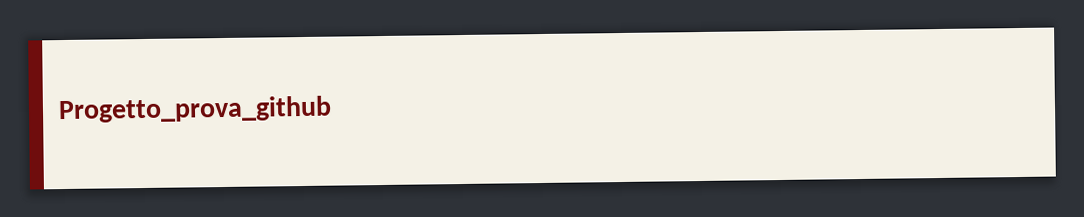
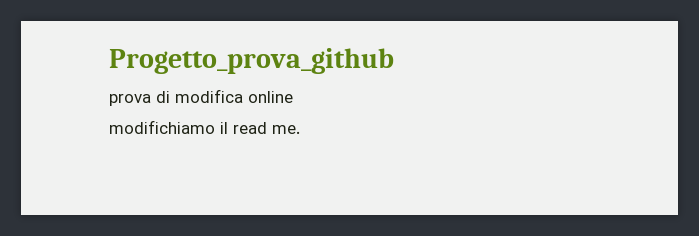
+ prova di modifica online
+ modifichiamo il read me.

